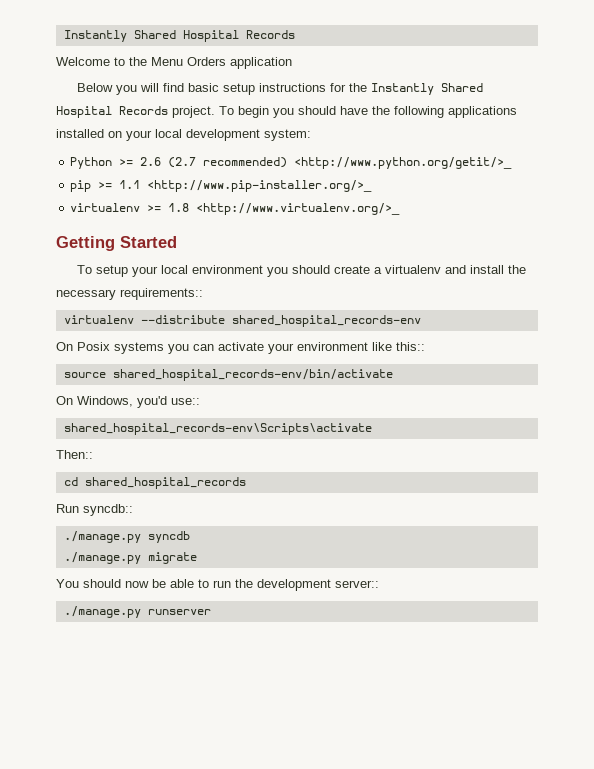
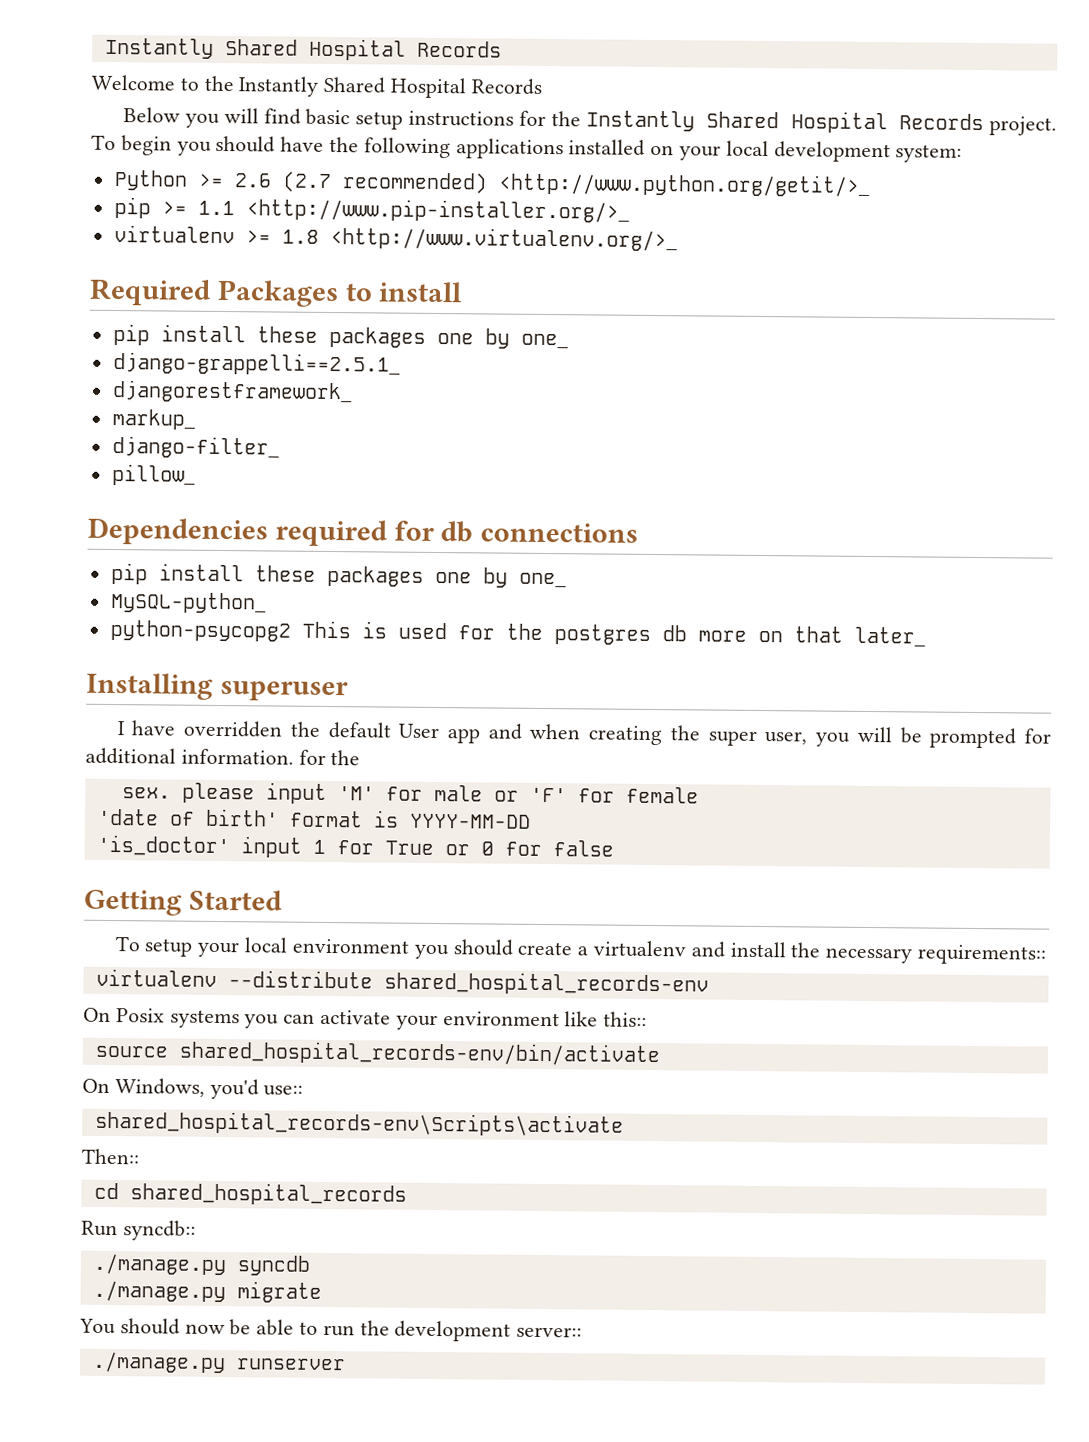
- Welcome to the Menu Orders application
+ Welcome to the Instantly Shared Hospital Records
+ Required Packages to install
+ pip install these packages one by one_
+ django-grappelli==2.5.1_
+ djangorestframework_
+ markup_
+ django-filter_
+ pillow_
+ Dependencies required for db connections
+ pip install these packages one by one_
+ MySQL-python_
+ python-psycopg2 This is used for the postgres db more on that later_
+ Installing superuser
+ I have overridden the default User app and when creating the super user, you will be prompted for additional information. for the
+ sex. please input 'M' for male or 'F' for female
+ 'date of birth' format is YYYY-MM-DD
+ 'is_doctor' input 1 for True or 0 for false

